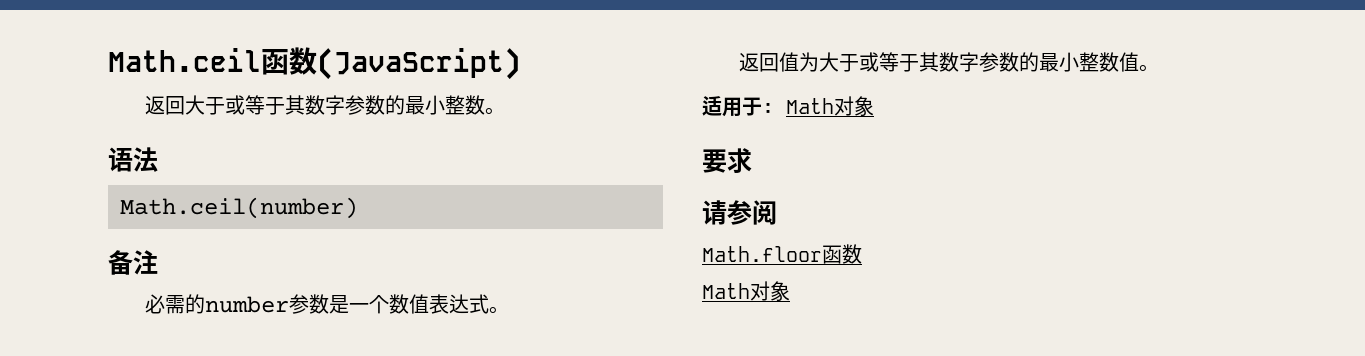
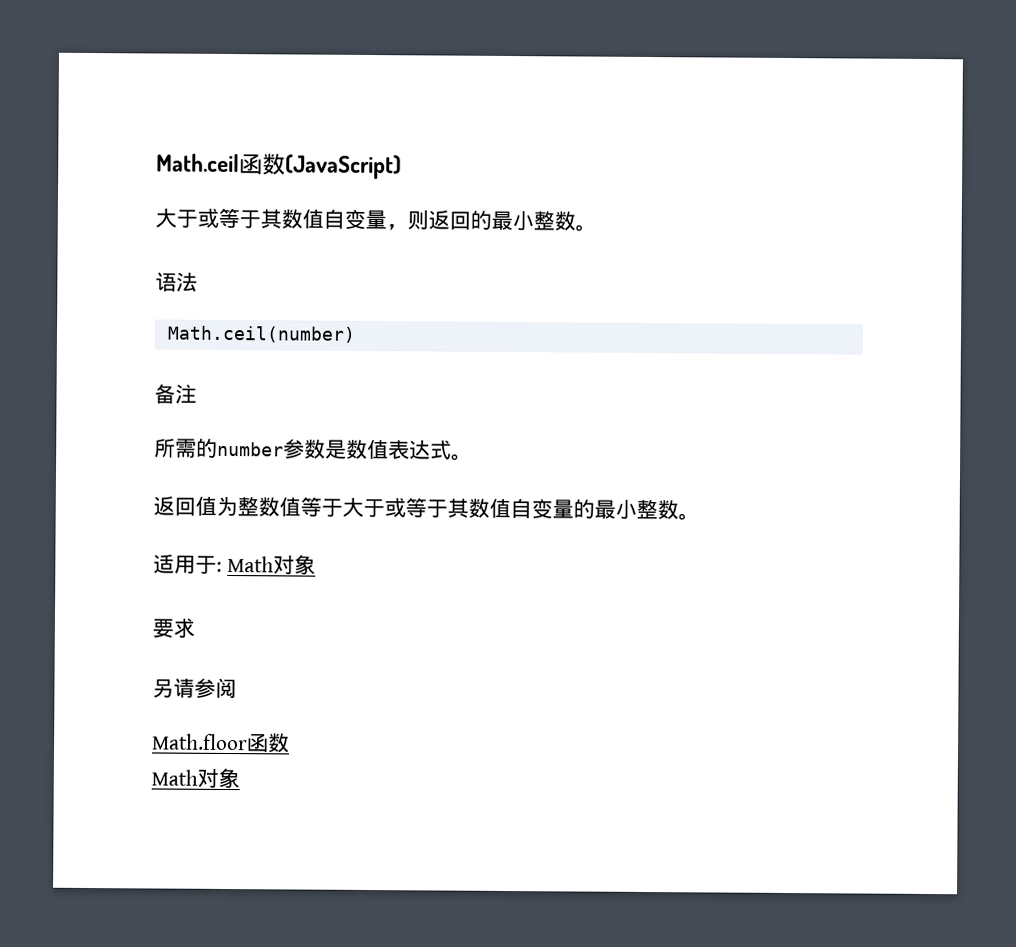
- 返回大于或等于其数字参数的最小整数。
+ 大于或等于其数值自变量，则返回的最小整数。
- 必需的number参数是一个数值表达式。
+ 所需的number参数是数值表达式。
- 返回值为大于或等于其数字参数的最小整数值。
+ 返回值为整数值等于大于或等于其数值自变量的最小整数。
- 请参阅
+ 另请参阅

